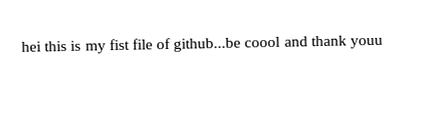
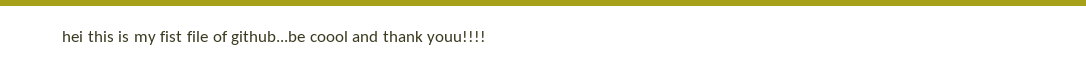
- hei this is my fist file of github...be coool and thank youu
+ hei this is my fist file of github...be coool and thank youu!!!!

